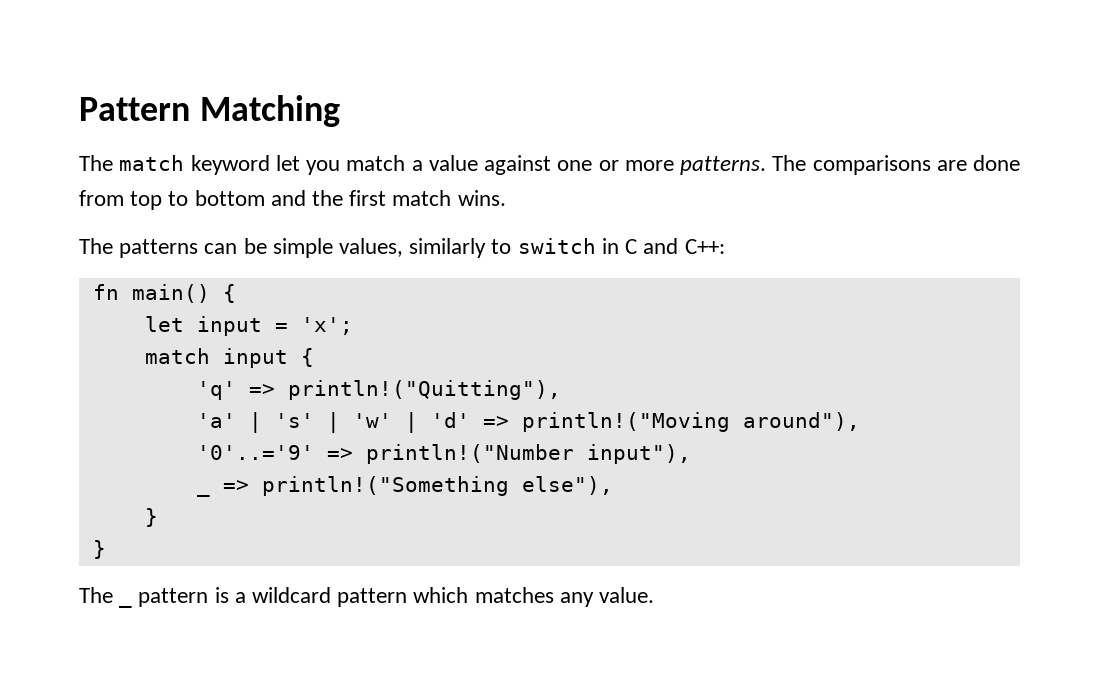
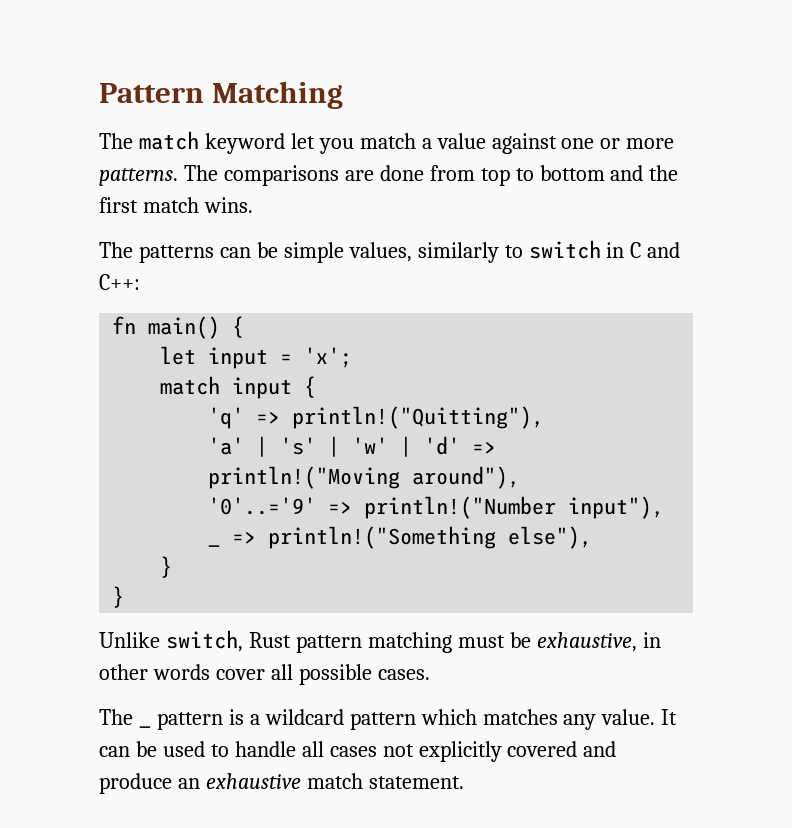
+ Unlike switch, Rust pattern matching must be exhaustive, in other words cover all possible cases.
+ It can be used to handle all cases not explicitly covered and produce an exhaustive match statement.

